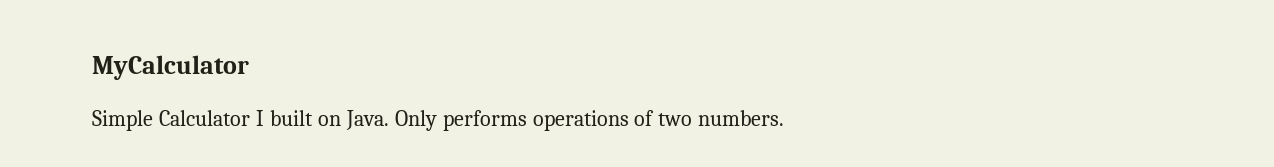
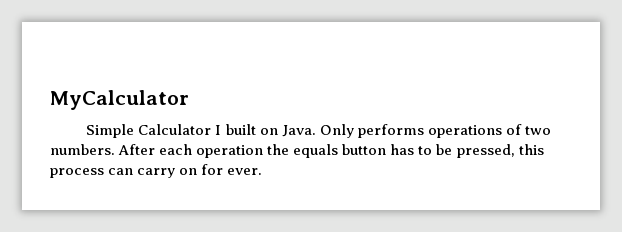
+ After each operation the equals button has to be pressed, this process can carry on for ever.

